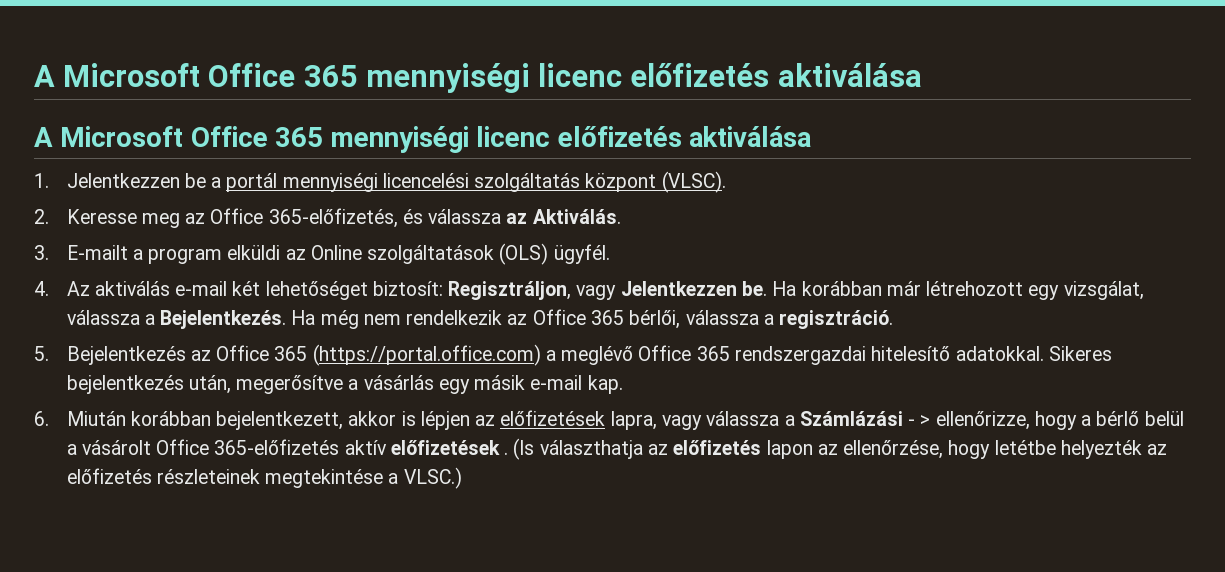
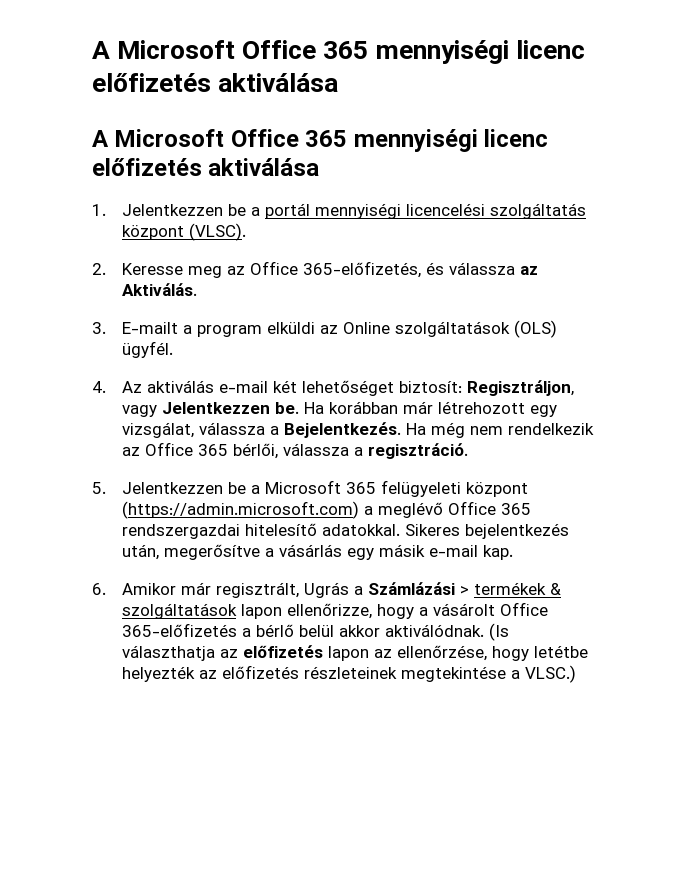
- 5. Bejelentkezés az Office 365 (https://portal.office.com) a meglévő Office 365 rendszergazdai hitelesítő adatokkal.
+ 5. Jelentkezzen be a Microsoft 365 felügyeleti központ (https://admin.microsoft.com) a meglévő Office 365 rendszergazdai hitelesítő adatokkal.
- 6. Miután korábban bejelentkezett, akkor is lépjen az előfizetések lapra, vagy válassza a Számlázási - > ellenőrizze, hogy a bérlő belül a vásárolt Office 365-előfizetés aktív előfizetések .
+ 6. Amikor már regisztrált, Ugrás a Számlázási > termékek & szolgáltatások lapon ellenőrizze, hogy a vásárolt Office 365-előfizetés a bérlő belül akkor aktiválódnak.

